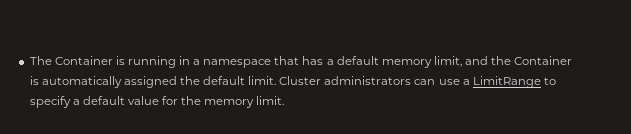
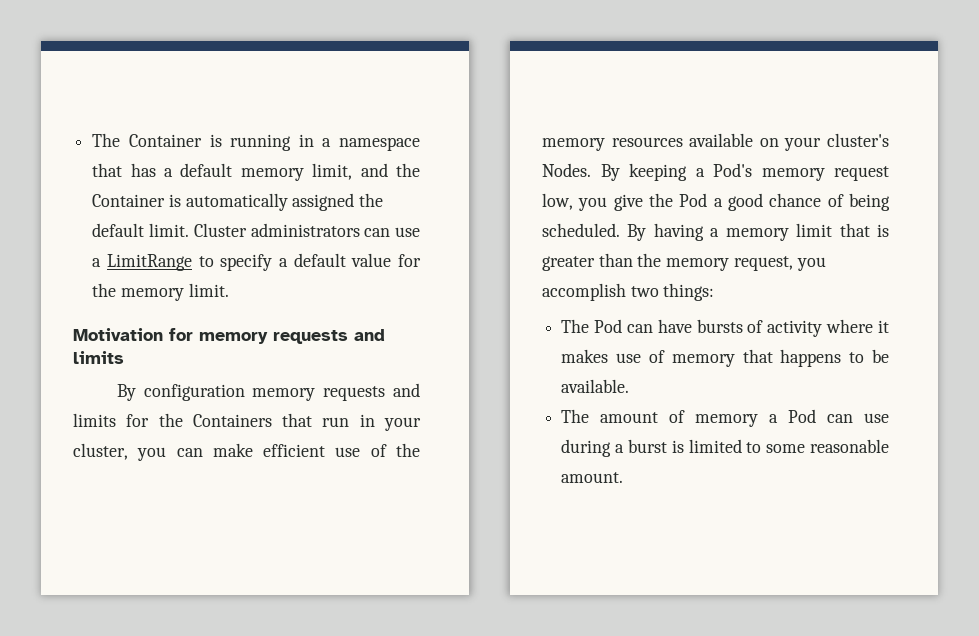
+ Motivation for memory requests and limits
+ By configuration memory requests and limits for the Containers that run in your cluster, you can make efficient use of the memory resources available on your cluster's Nodes. By keeping a Pod's memory request low, you give the Pod a good chance of being scheduled. By having a memory limit that is greater than the memory request, you accomplish two things:
+ The Pod can have bursts of activity where it makes use of memory that happens to be available.
+ The amount of memory a Pod can use during a burst is limited to some reasonable amount.

